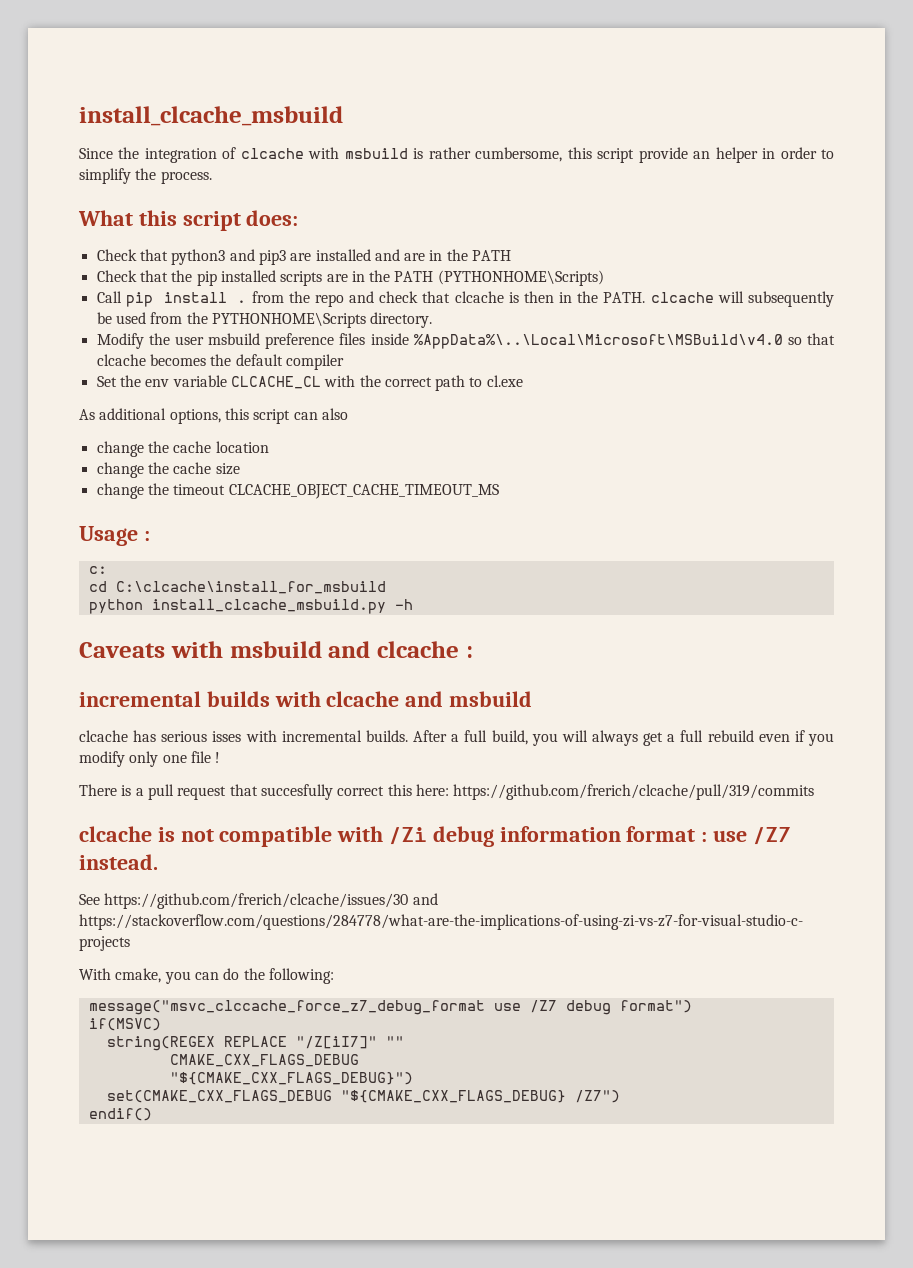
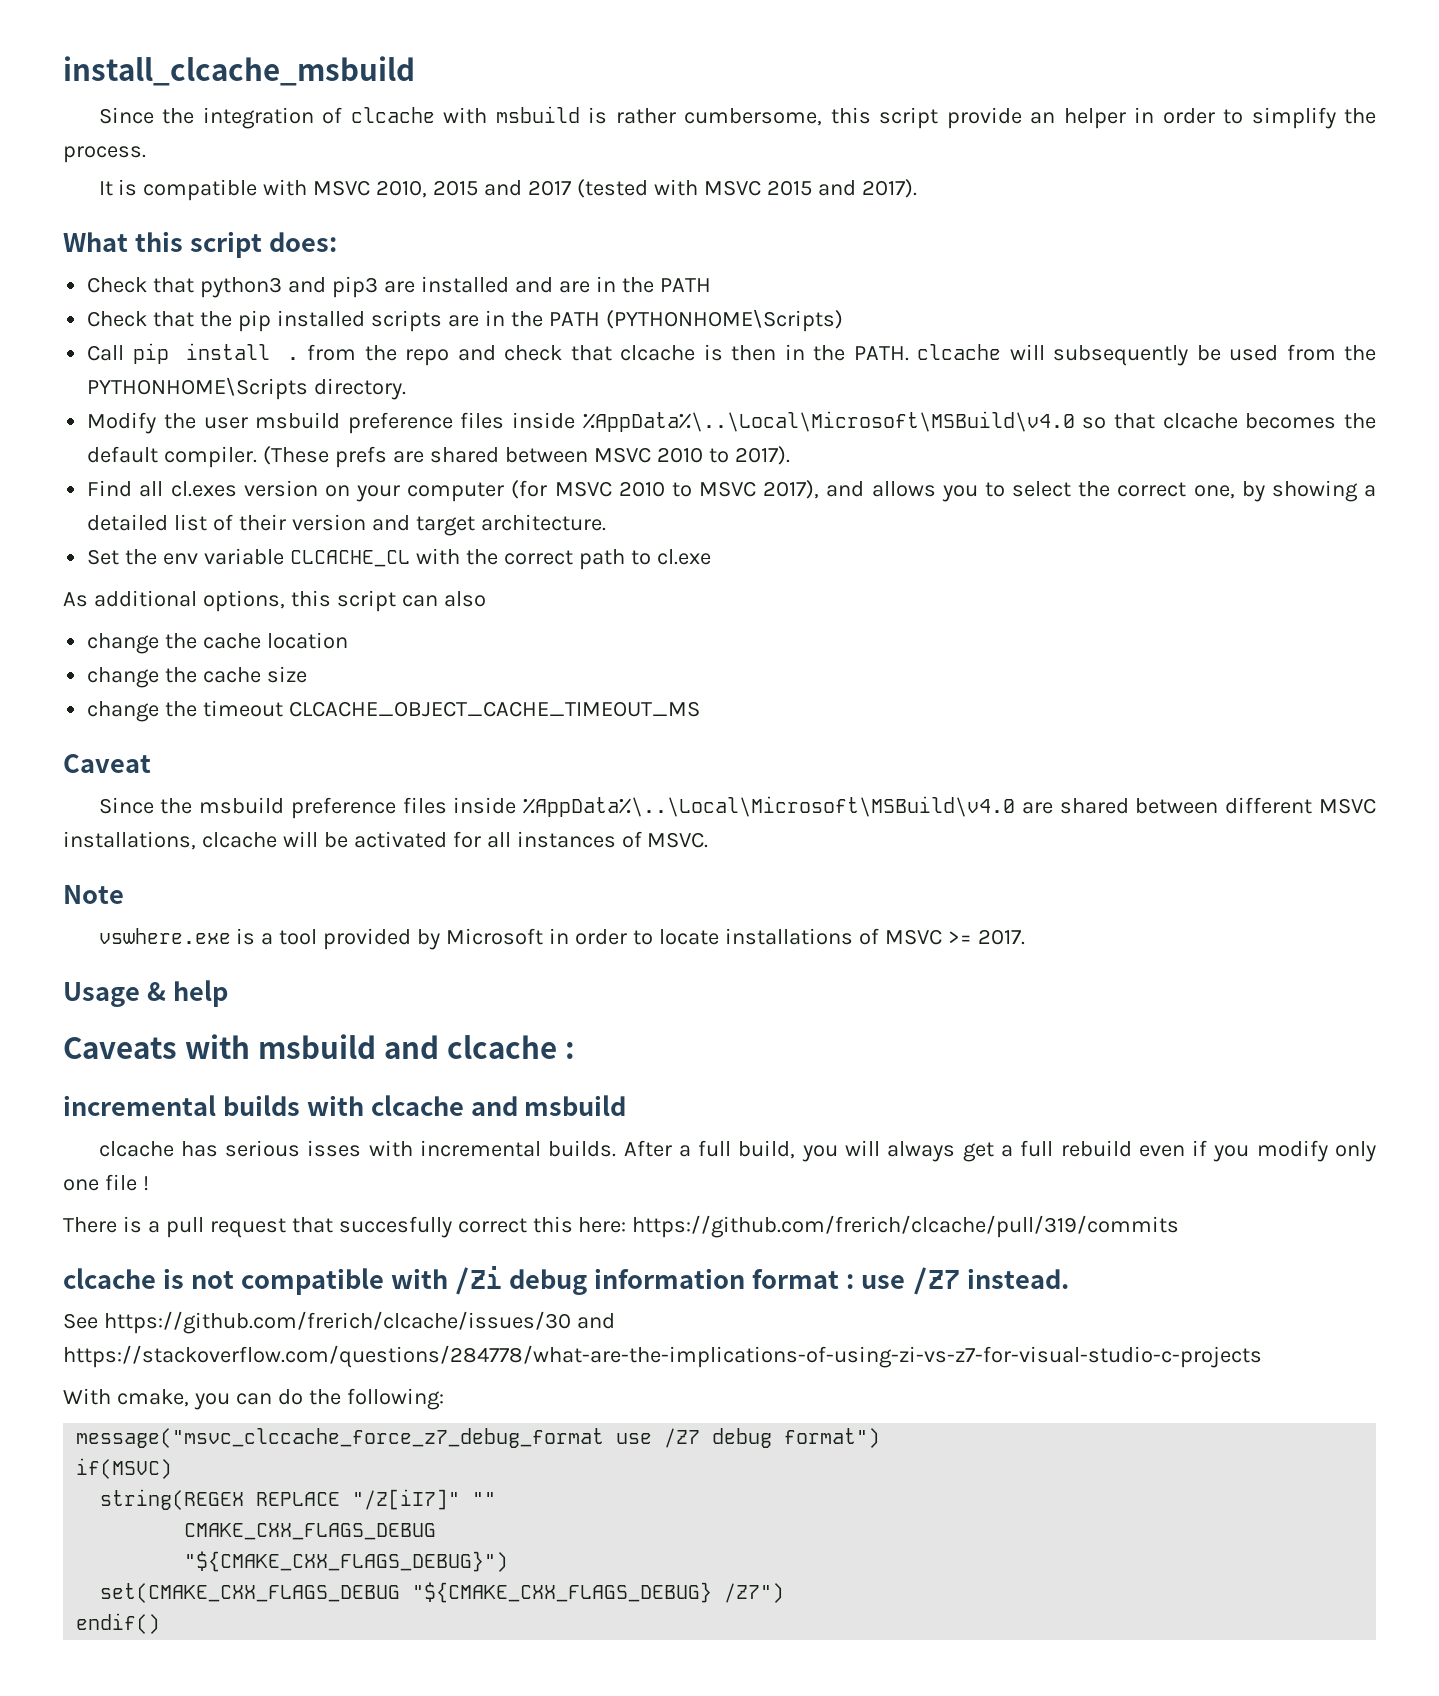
+ It is compatible with MSVC 2010, 2015 and 2017 (tested with MSVC 2015 and 2017).
- Modify the user msbuild preference files inside %AppData%\..\Local\Microsoft\MSBuild\v4.0 so that clcache becomes the default compiler
+ Modify the user msbuild preference files inside %AppData%\..\Local\Microsoft\MSBuild\v4.0 so that clcache becomes the default compiler. (These prefs are shared between MSVC 2010 to 2017).
+ Find all cl.exes version on your computer (for MSVC 2010 to MSVC 2017), and allows you to select the correct one, by showing a detailed list of their version and target architecture.
- Usage :
- c:
- cd C:\clcache\install_for_msbuild
- python install_clcache_msbuild.py -h
+ Caveat
+ Since the msbuild preference files inside %AppData%\..\Local\Microsoft\MSBuild\v4.0 are shared between different MSVC installations, clcache will be activated for all instances of MSVC.
+ Note
+ vswhere.exe is a tool provided by Microsoft in order to locate installations of MSVC >= 2017.
+ Usage & help

